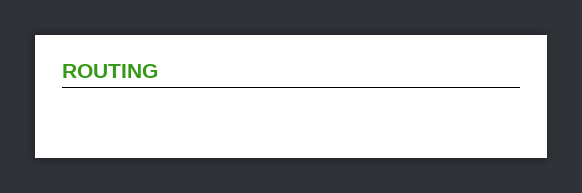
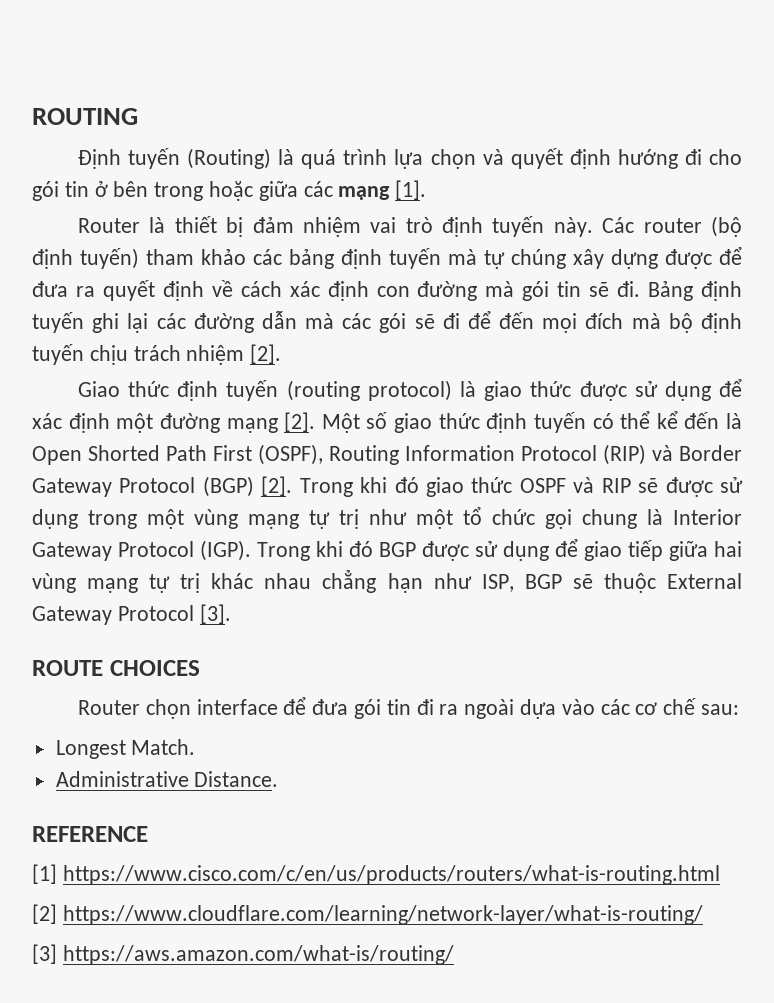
+ Định tuyến (Routing) là quá trình lựa chọn và quyết định hướng đi cho gói tin ở bên trong hoặc giữa các mạng [1].
+ Router là thiết bị đảm nhiệm vai trò định tuyến này. Các router (bộ định tuyến) tham khảo các bảng định tuyến mà tự chúng xây dựng được để đưa ra quyết định về cách xác định con đường mà gói tin sẽ đi. Bảng định tuyến ghi lại các đường dẫn mà các gói sẽ đi để đến mọi đích mà bộ định tuyến chịu trách nhiệm [2].
+ Giao thức định tuyến (routing protocol) là giao thức được sử dụng để xác định một đường mạng [2]. Một số giao thức định tuyến có thể kể đến là Open Shorted Path First (OSPF), Routing Information Protocol (RIP) và Border Gateway Protocol (BGP) [2]. Trong khi đó giao thức OSPF và RIP sẽ được sử dụng trong một vùng mạng tự trị như một tổ chức gọi chung là Interior Gateway Protocol (IGP). Trong khi đó BGP được sử dụng để giao tiếp giữa hai vùng mạng tự trị khác nhau chẳng hạn như ISP, BGP sẽ thuộc External Gateway Protocol [3].
+ ROUTE CHOICES
+ Router chọn interface để đưa gói tin đi ra ngoài dựa vào các cơ chế sau:
+ Longest Match.
+ Administrative Distance.
+ REFERENCE
+ [1] https://www.cisco.com/c/en/us/products/routers/what-is-routing.html
+ [2] https://www.cloudflare.com/learning/network-layer/what-is-routing/
+ [3] https://aws.amazon.com/what-is/routing/

